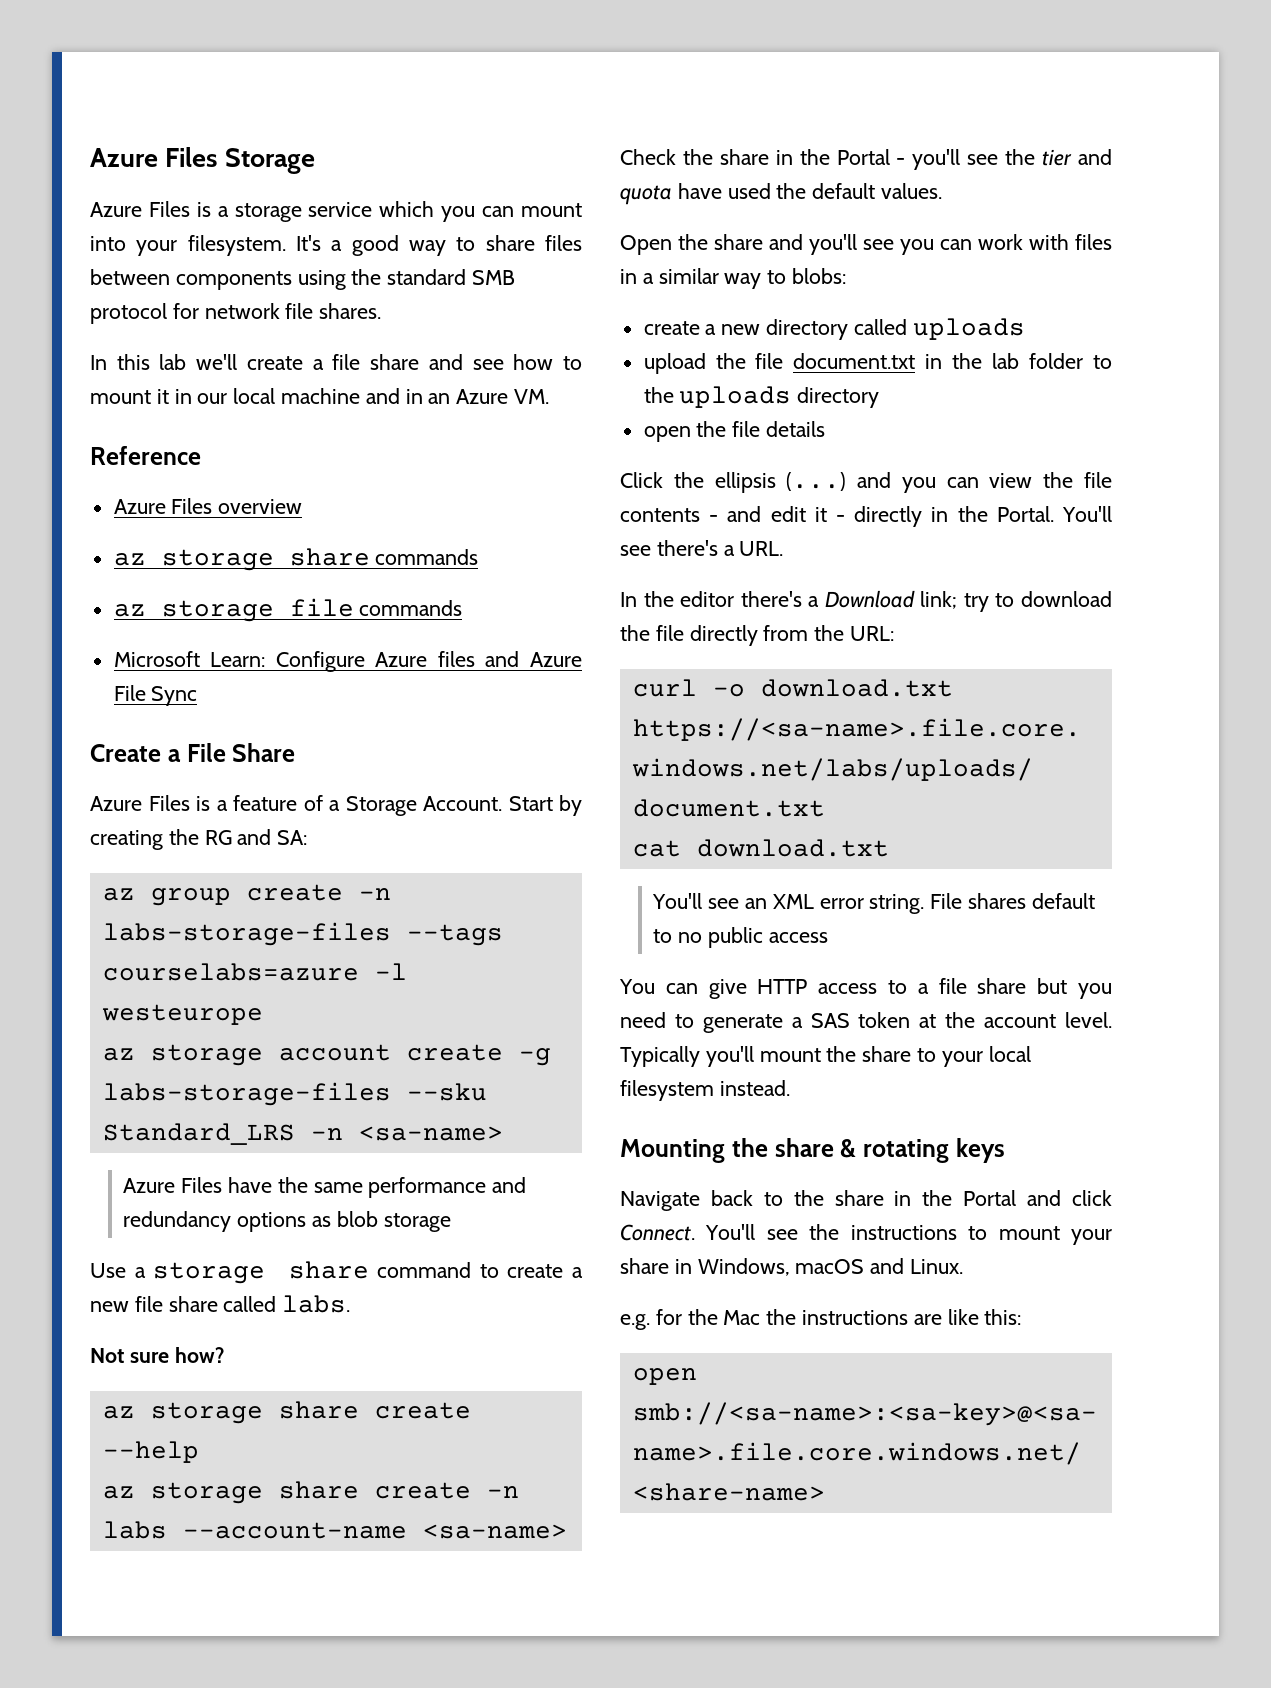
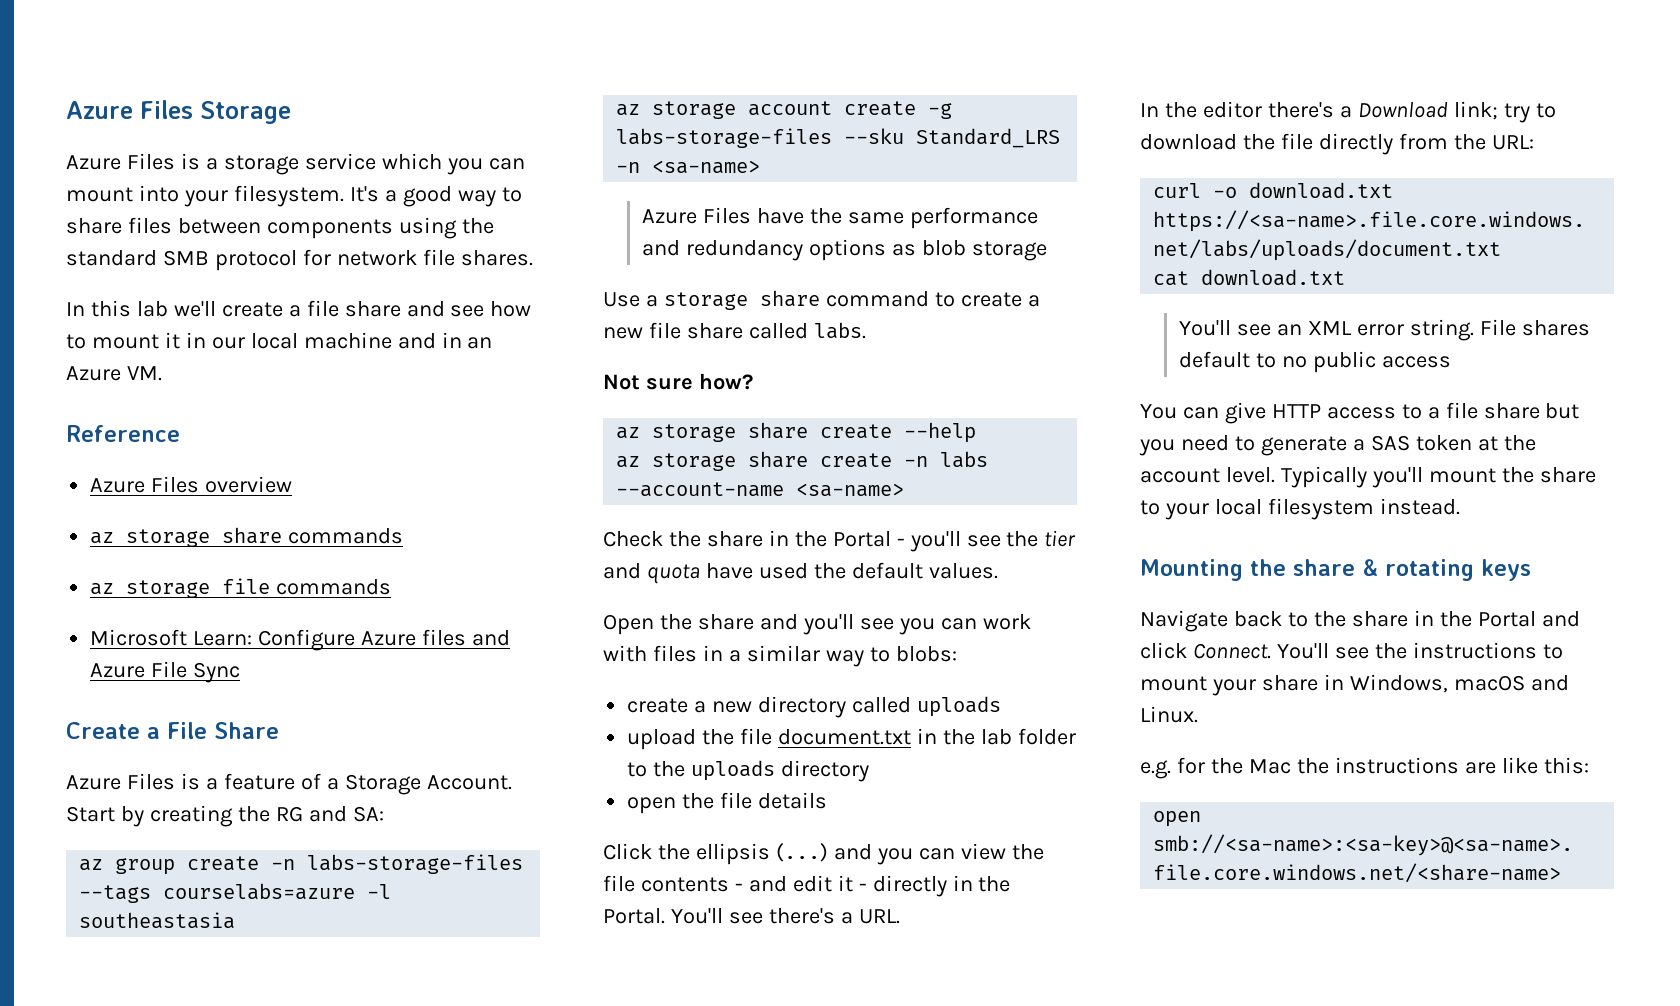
- az group create -n labs-storage-files --tags courselabs=azure -l westeurope
+ az group create -n labs-storage-files --tags courselabs=azure -l southeastasia

